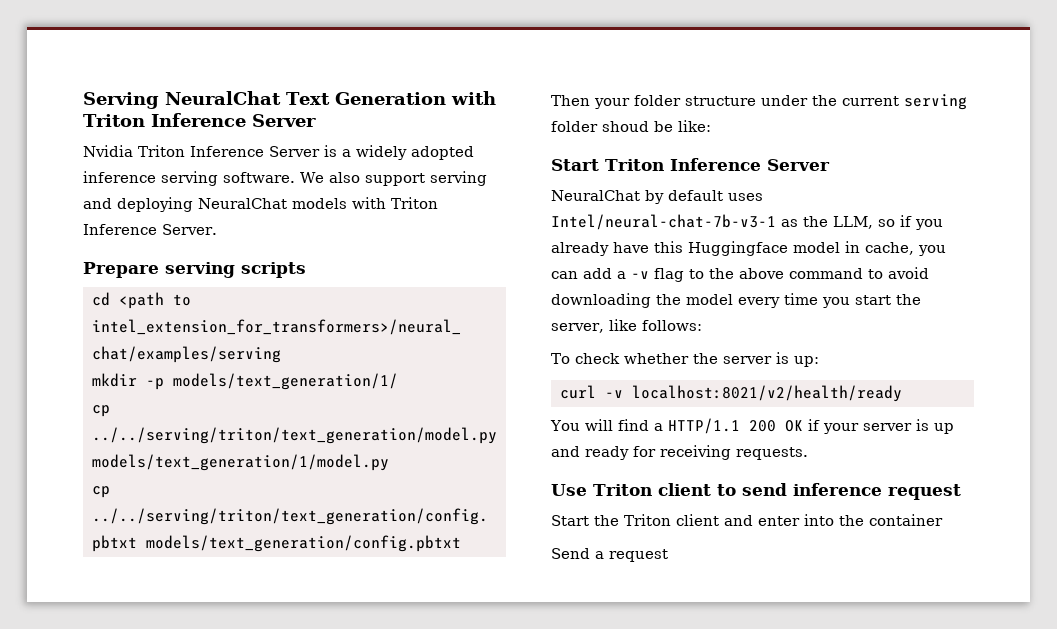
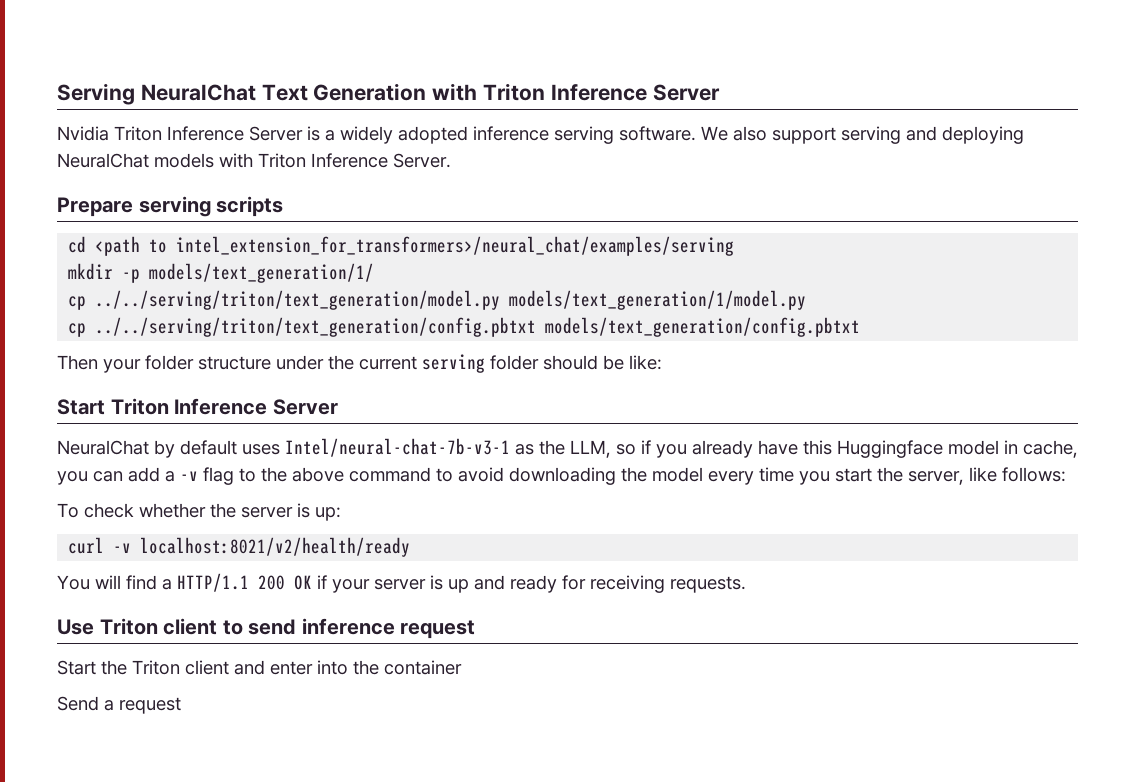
- Then your folder structure under the current serving folder shoud be like:
+ Then your folder structure under the current serving folder should be like:

